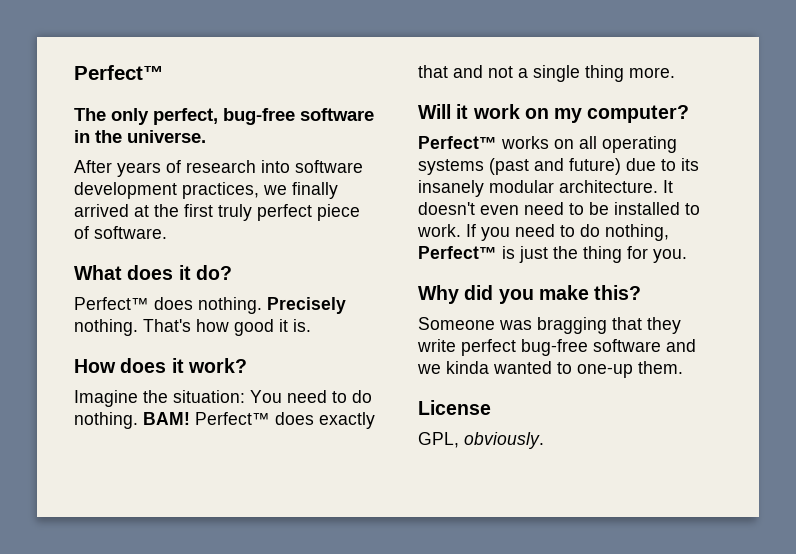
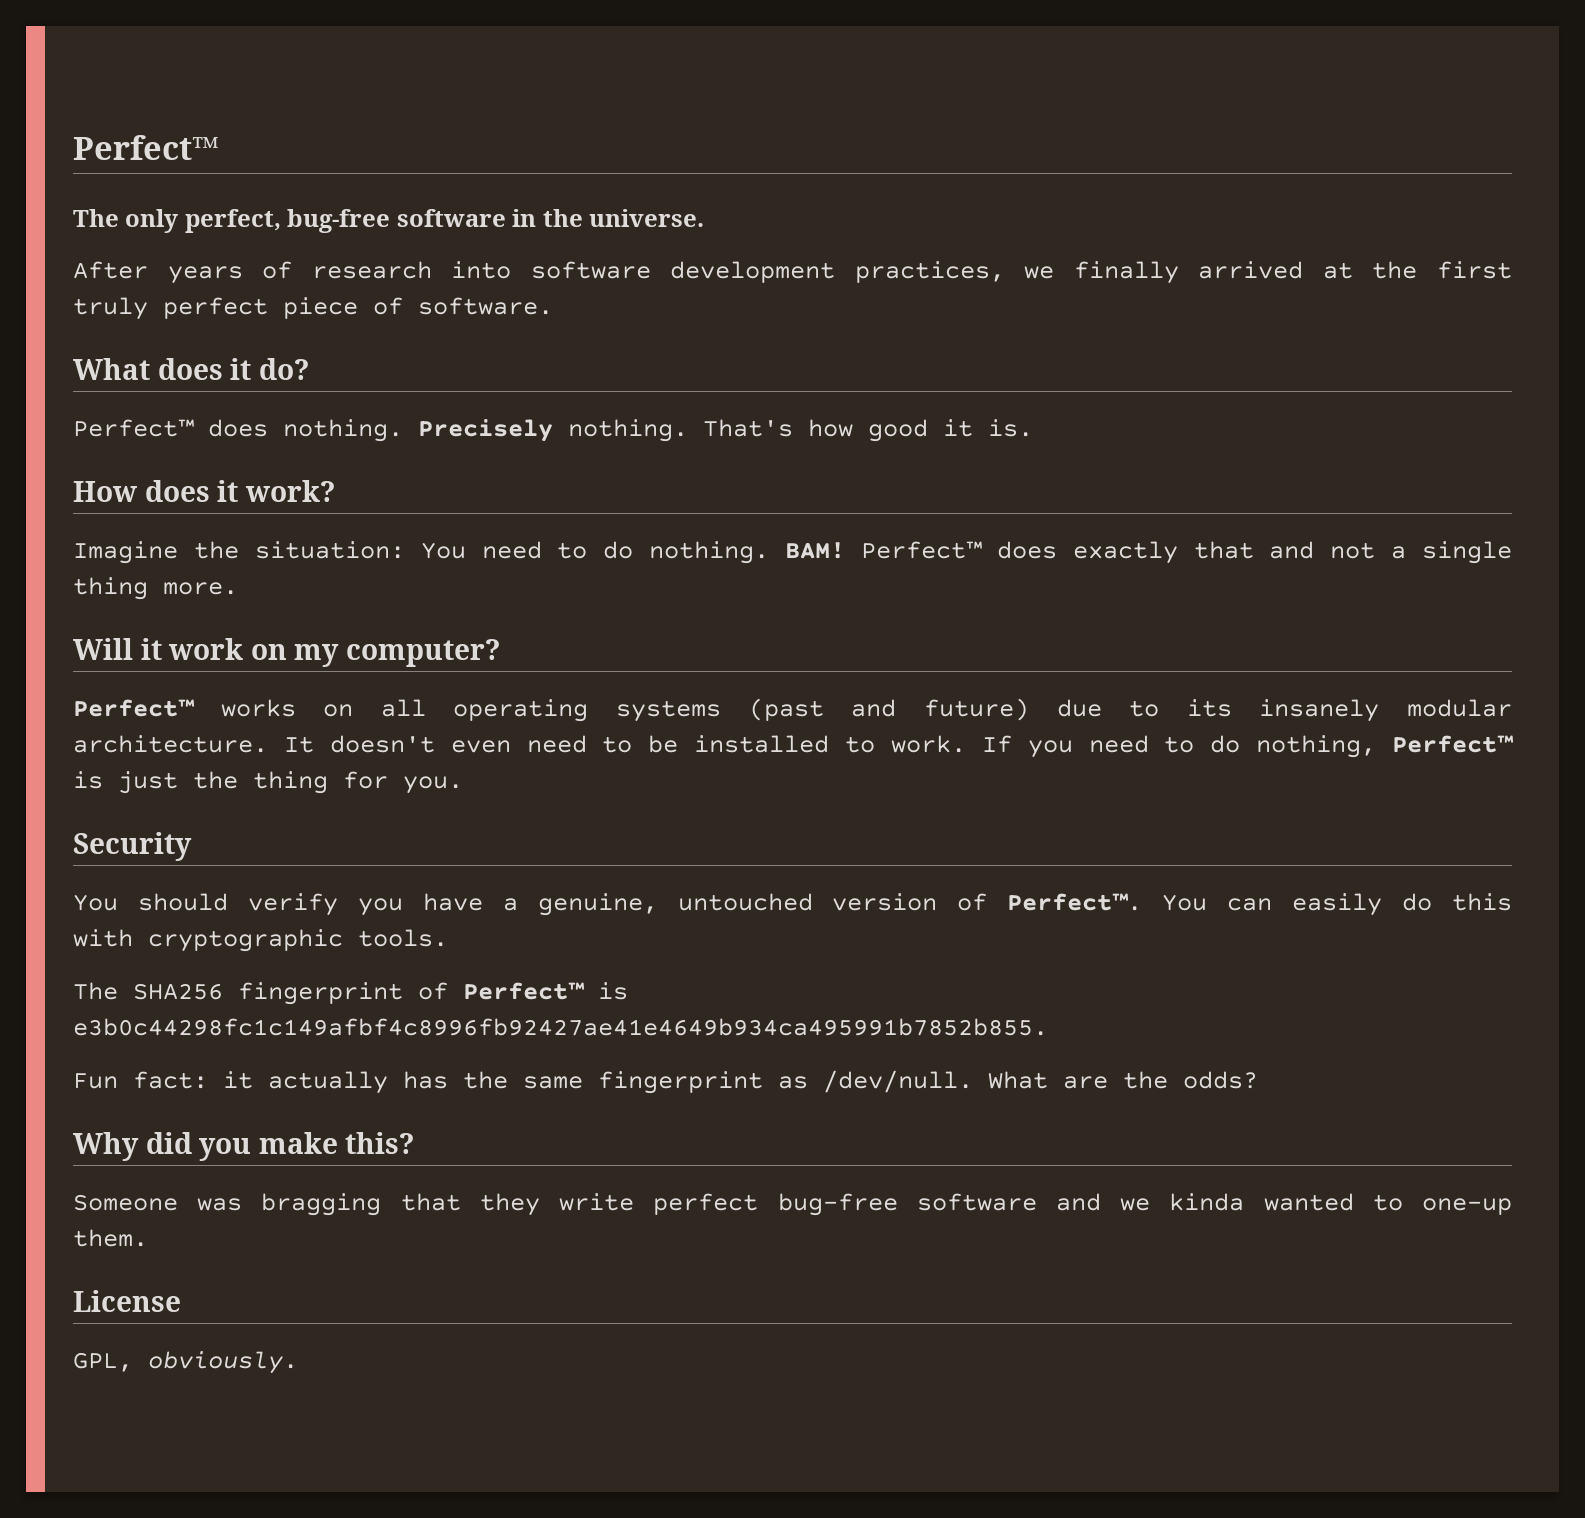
+ Security
+ You should verify you have a genuine, untouched version of Perfect™. You can easily do this with cryptographic tools.
+ The SHA256 fingerprint of Perfect™ is e3b0c44298fc1c149afbf4c8996fb92427ae41e4649b934ca495991b7852b855.
+ Fun fact: it actually has the same fingerprint as /dev/null. What are the odds?

